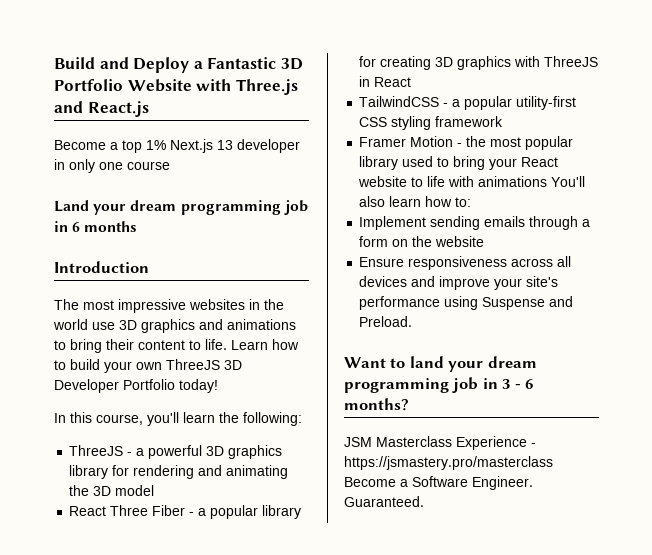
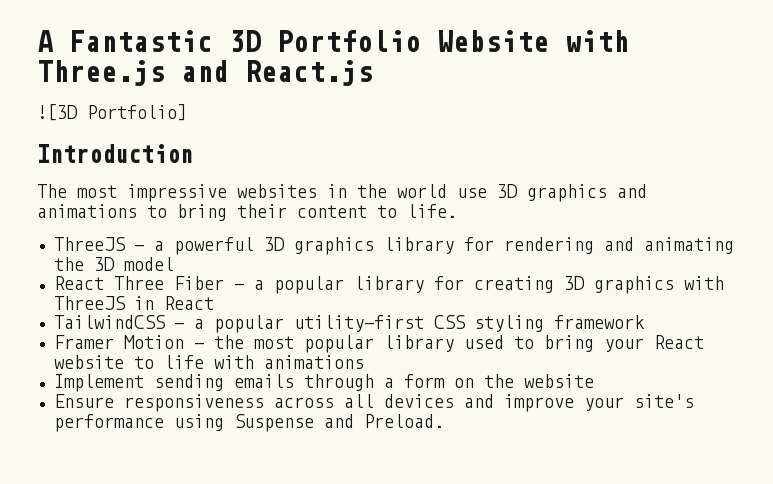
- Build and Deploy a Fantastic 3D Portfolio Website with Three.js and React.js
+ A Fantastic 3D Portfolio Website with Three.js and React.js
- Become a top 1% Next.js 13 developer in only one course
- Land your dream programming job in 6 months
+ ![3D Portfolio]
- Learn how to build your own ThreeJS 3D Developer Portfolio today!
- In this course, you'll learn the following:
- Framer Motion - the most popular library used to bring your React website to life with animations You'll also learn how to:
+ Framer Motion - the most popular library used to bring your React website to life with animations
- Want to land your dream programming job in 3 - 6 months?
- JSM Masterclass Experience - https://jsmastery.pro/masterclass Become a Software Engineer. Guaranteed.

